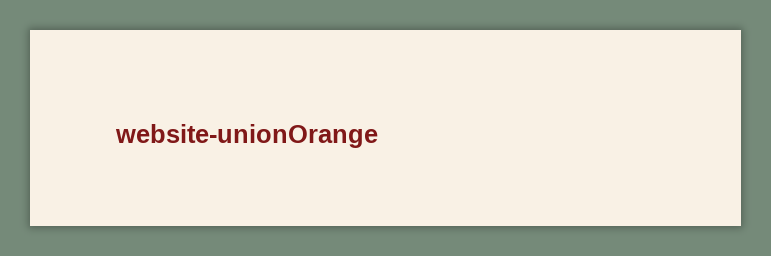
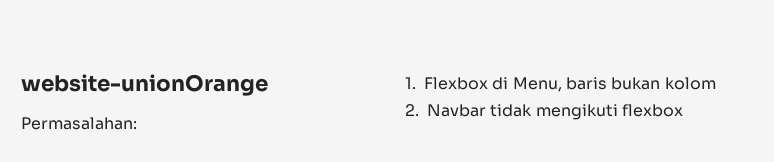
+ Permasalahan:
+ 1. Flexbox di Menu, baris bukan kolom
+ 2. Navbar tidak mengikuti flexbox

